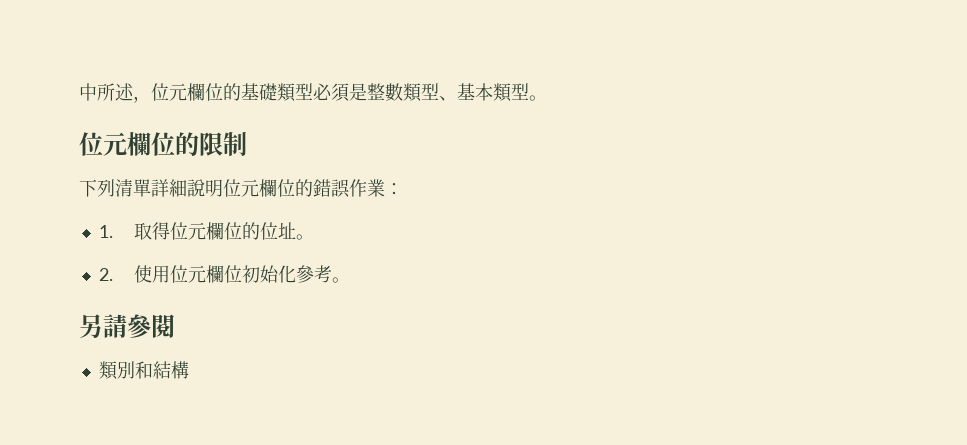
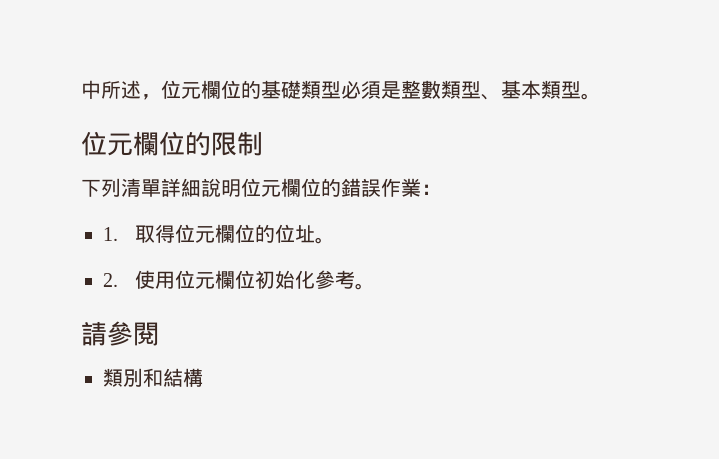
- 另請參閱
+ 請參閱

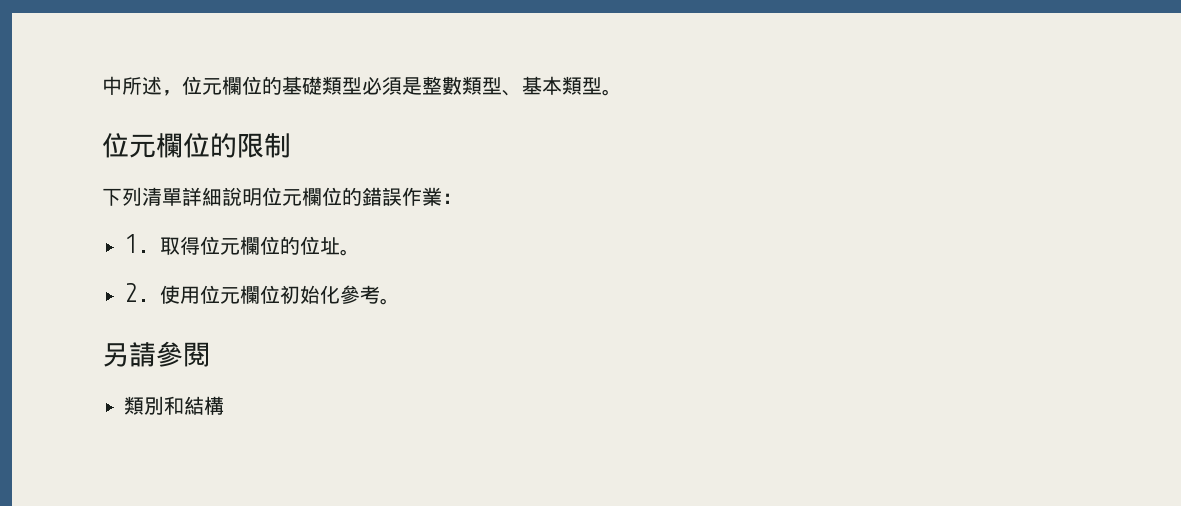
- 請參閱
+ 另請參閱

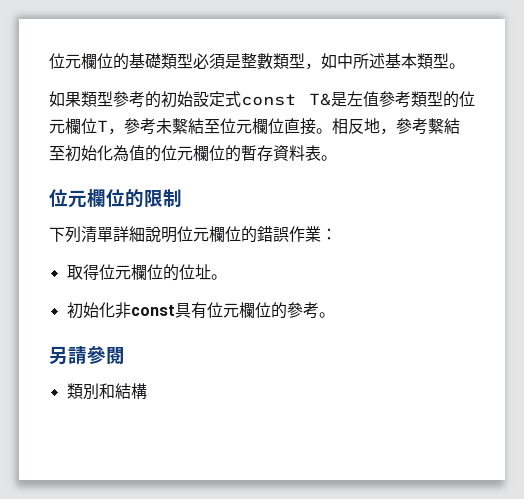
- 中所述，位元欄位的基礎類型必須是整數類型、基本類型。
+ 位元欄位的基礎類型必須是整數類型，如中所述基本類型。
+ 如果類型參考的初始設定式const T&是左值參考類型的位元欄位T，參考未繫結至位元欄位直接。相反地，參考繫結至初始化為值的位元欄位的暫存資料表。
- 1.取得位元欄位的位址。
+ 取得位元欄位的位址。
- 2.使用位元欄位初始化參考。
+ 初始化非const具有位元欄位的參考。

